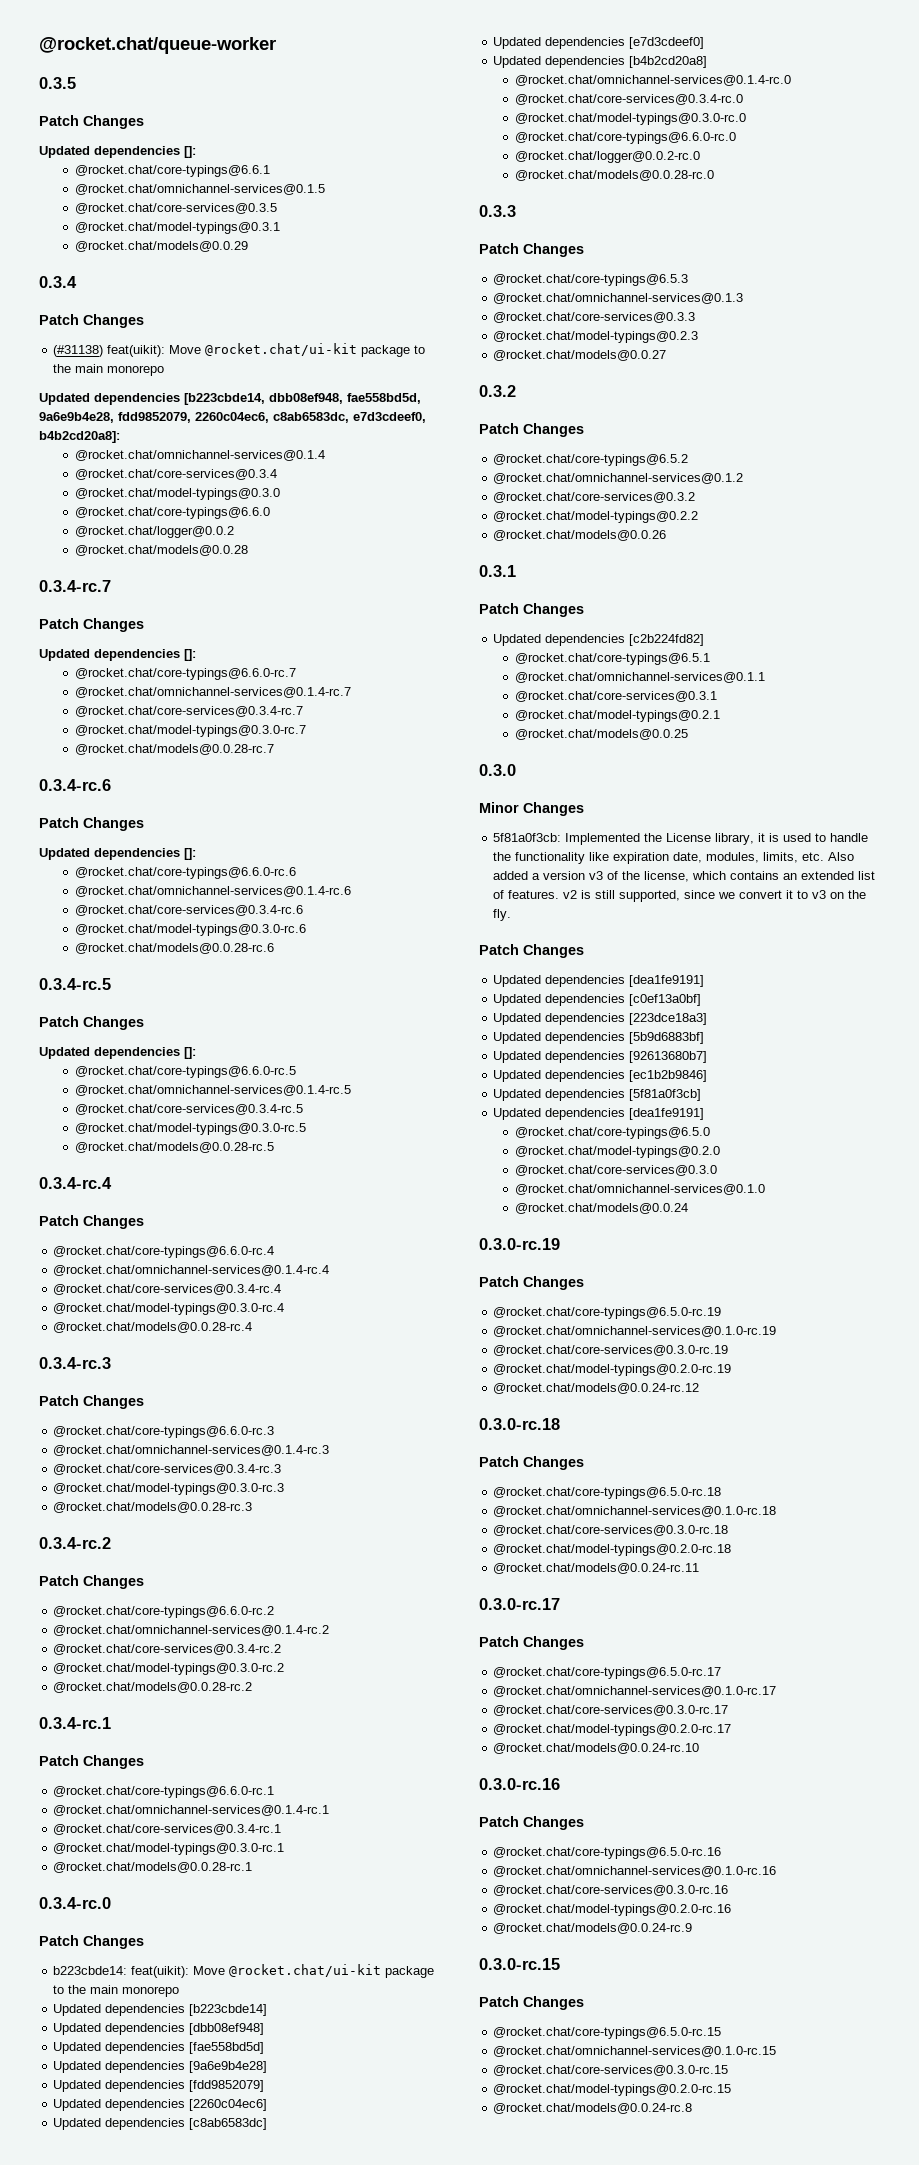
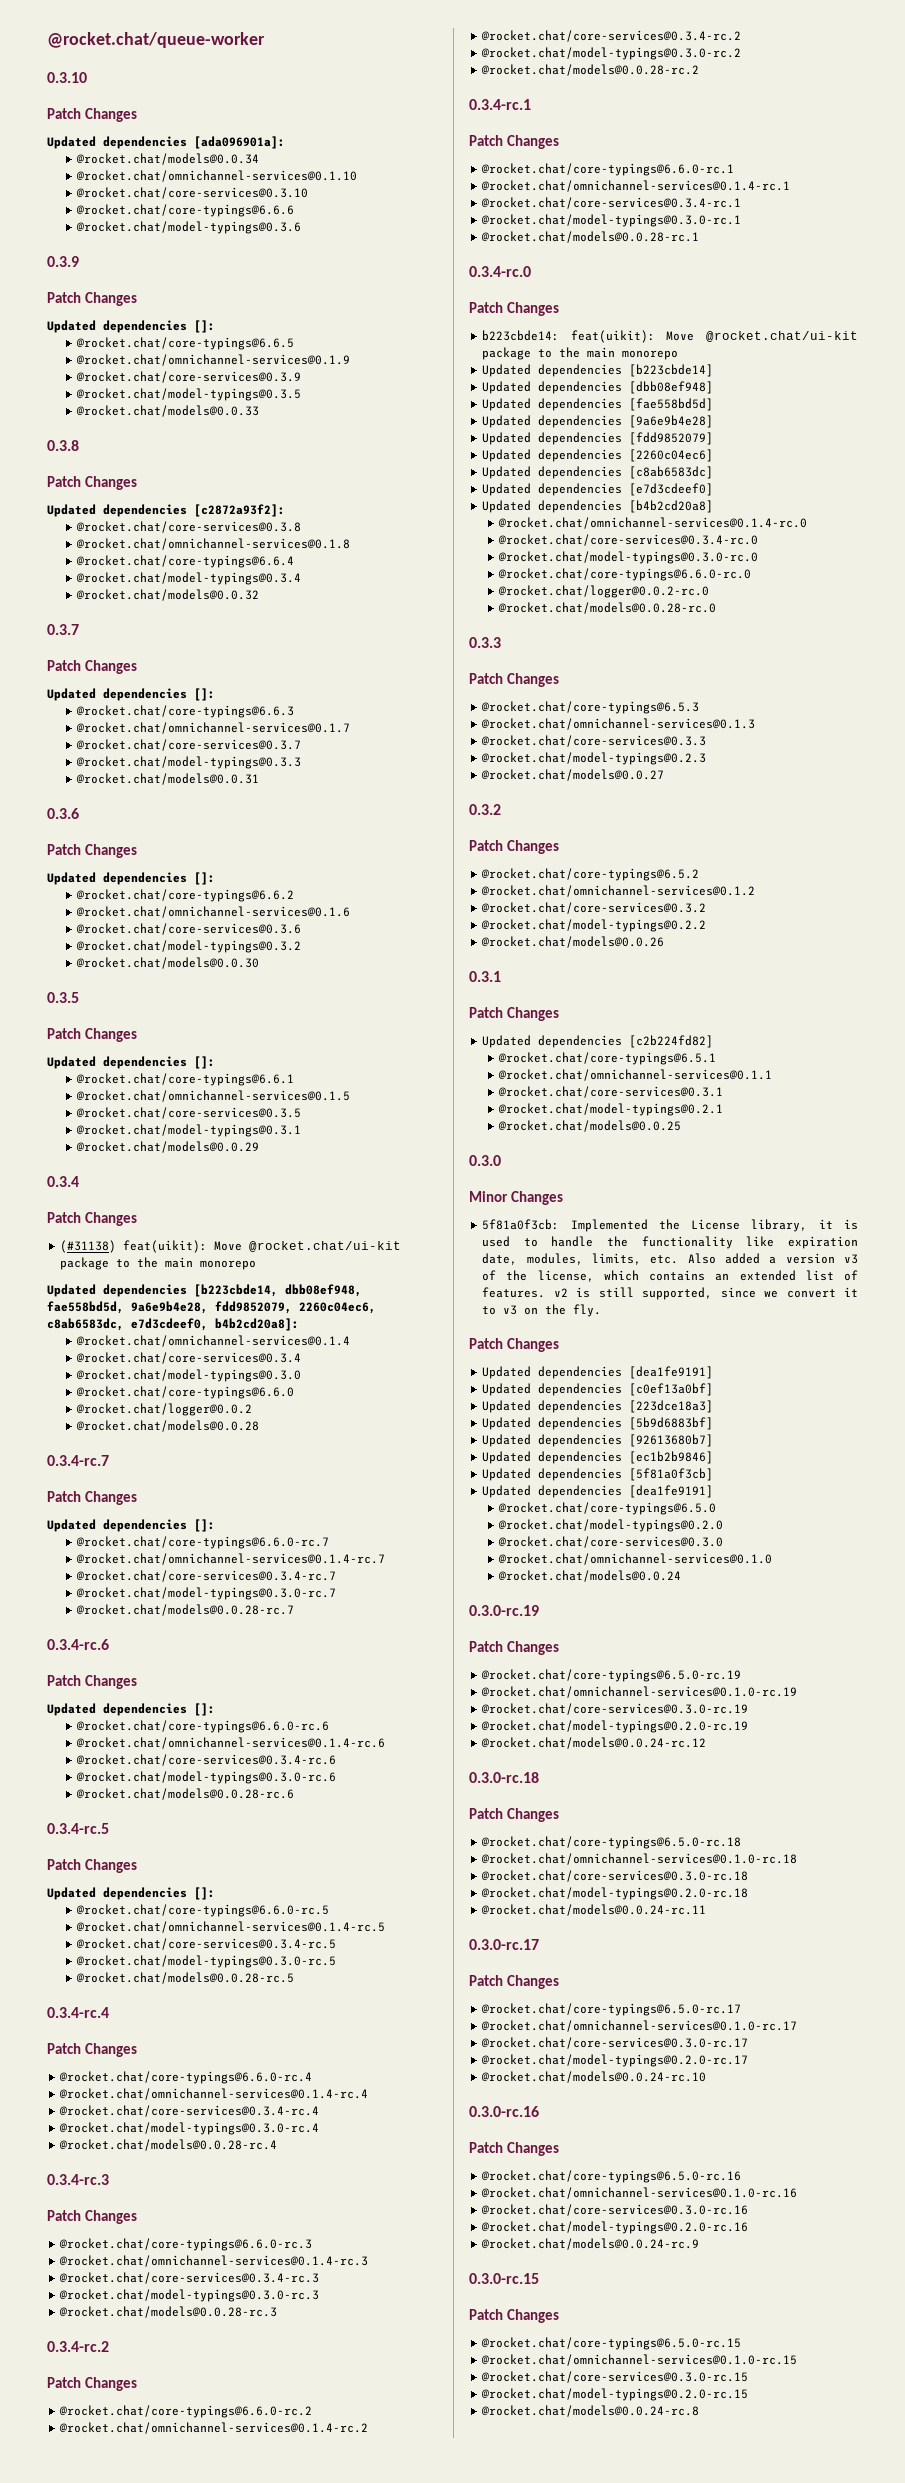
+ 0.3.10
+ Patch Changes
+ Updated dependencies [ada096901a]:
+ @rocket.chat/models@0.0.34
+ @rocket.chat/omnichannel-services@0.1.10
+ @rocket.chat/core-services@0.3.10
+ @rocket.chat/core-typings@6.6.6
+ @rocket.chat/model-typings@0.3.6
+ 0.3.9
+ Patch Changes
+ Updated dependencies []:
+ @rocket.chat/core-typings@6.6.5
+ @rocket.chat/omnichannel-services@0.1.9
+ @rocket.chat/core-services@0.3.9
+ @rocket.chat/model-typings@0.3.5
+ @rocket.chat/models@0.0.33
+ 0.3.8
+ Patch Changes
+ Updated dependencies [c2872a93f2]:
+ @rocket.chat/core-services@0.3.8
+ @rocket.chat/omnichannel-services@0.1.8
+ @rocket.chat/core-typings@6.6.4
+ @rocket.chat/model-typings@0.3.4
+ @rocket.chat/models@0.0.32
+ 0.3.7
+ Patch Changes
+ Updated dependencies []:
+ @rocket.chat/core-typings@6.6.3
+ @rocket.chat/omnichannel-services@0.1.7
+ @rocket.chat/core-services@0.3.7
+ @rocket.chat/model-typings@0.3.3
+ @rocket.chat/models@0.0.31
+ 0.3.6
+ Patch Changes
+ Updated dependencies []:
+ @rocket.chat/core-typings@6.6.2
+ @rocket.chat/omnichannel-services@0.1.6
+ @rocket.chat/core-services@0.3.6
+ @rocket.chat/model-typings@0.3.2
+ @rocket.chat/models@0.0.30

